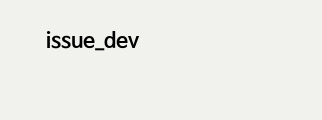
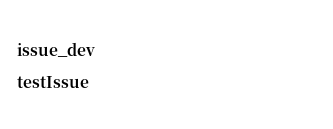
+ testIssue

